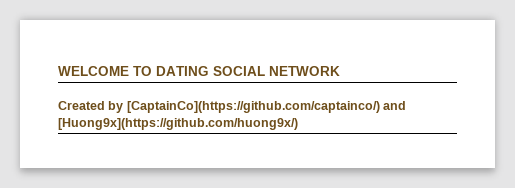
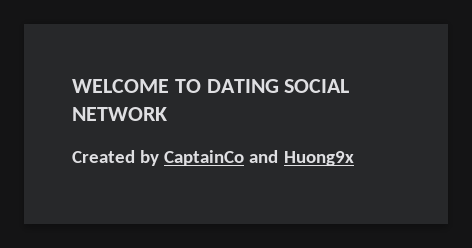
- Created by [CaptainCo](https://github.com/captainco/) and [Huong9x](https://github.com/huong9x/)
+ Created by CaptainCo and Huong9x

